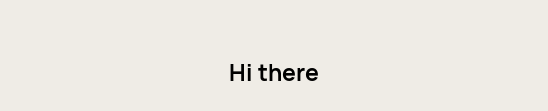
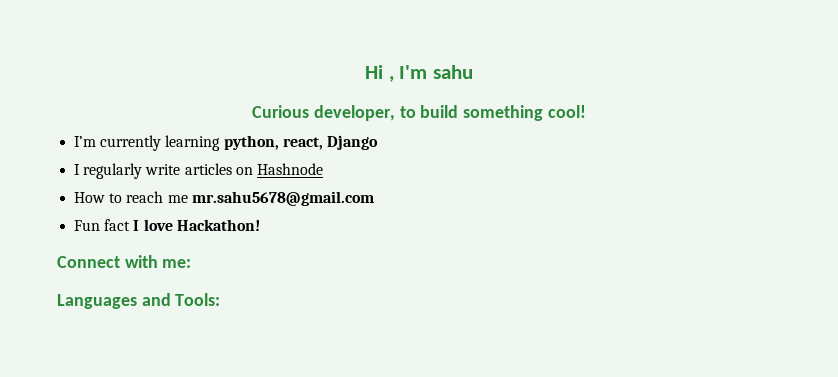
- Hi there
+ Hi , I'm sahu
+ Curious developer, to build something cool!
+ I’m currently learning python, react, Django
+ I regularly write articles on Hashnode
+ How to reach me mr.sahu5678@gmail.com
+ Fun fact I love Hackathon!
+ Connect with me:
+ Languages and Tools:

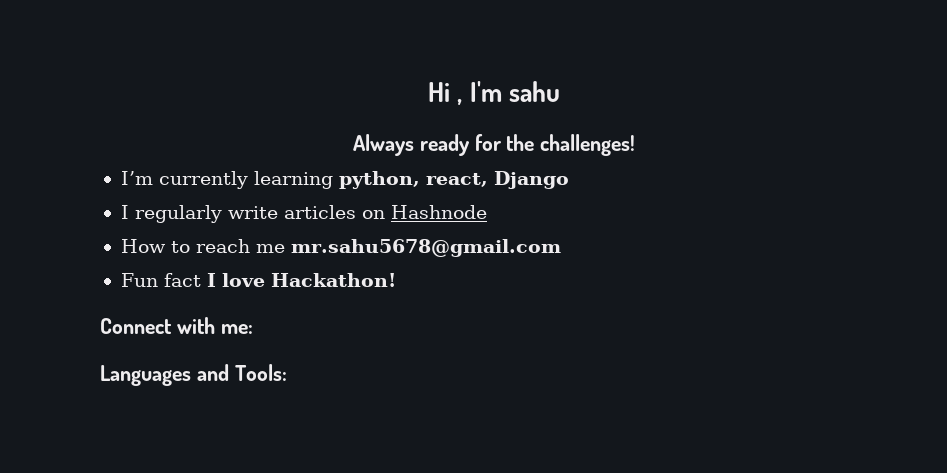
- Curious developer, to build something cool!
+ Always ready for the challenges!

